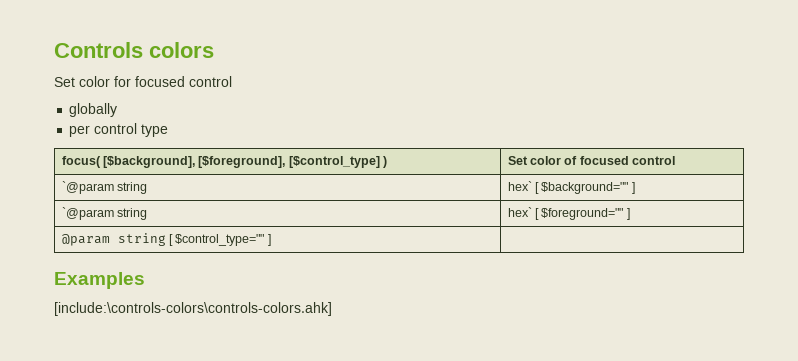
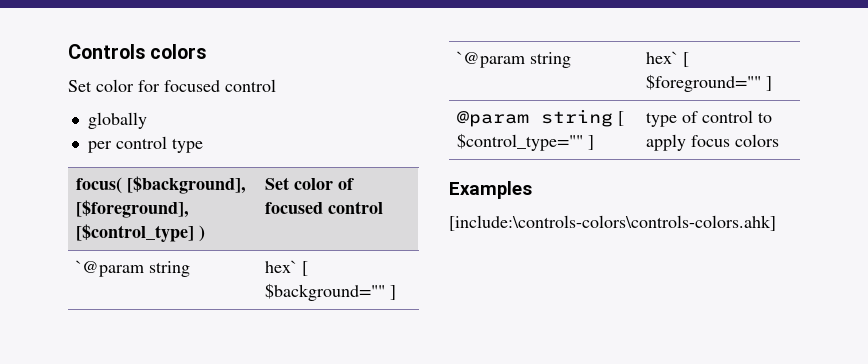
- @param string [ $control_type="" ] |
+ @param string [ $control_type="" ] | type of control to apply focus colors

